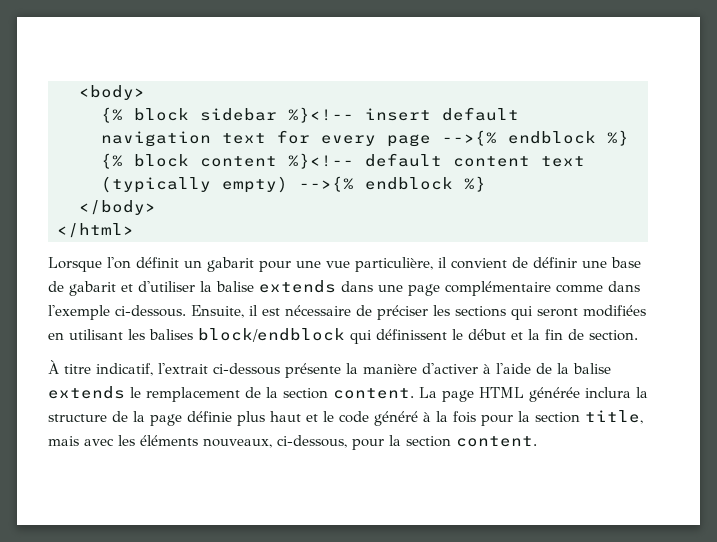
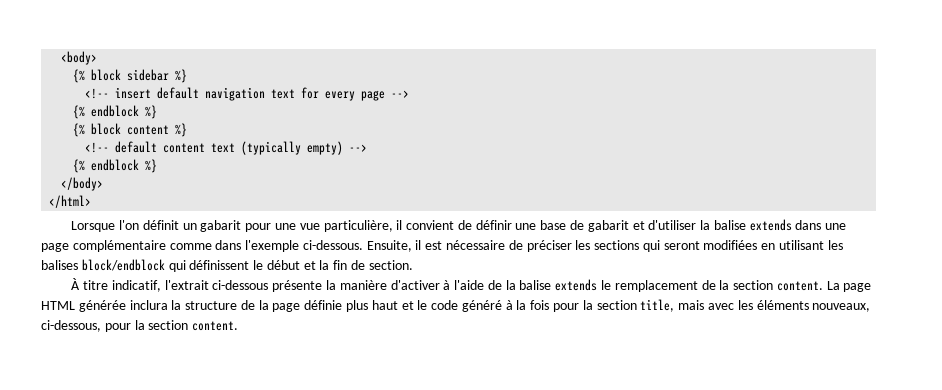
- {% block sidebar %}<!-- insert default navigation text for every page -->{% endblock %}
+ {% block sidebar %}
+ <!-- insert default navigation text for every page -->
+ {% endblock %}
- {% block content %}<!-- default content text (typically empty) -->{% endblock %}
+ {% block content %}
+ <!-- default content text (typically empty) -->
+ {% endblock %}

